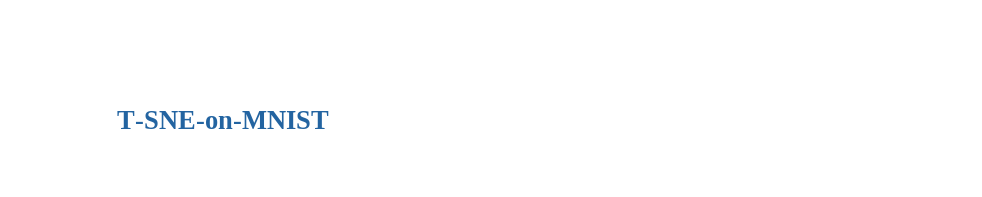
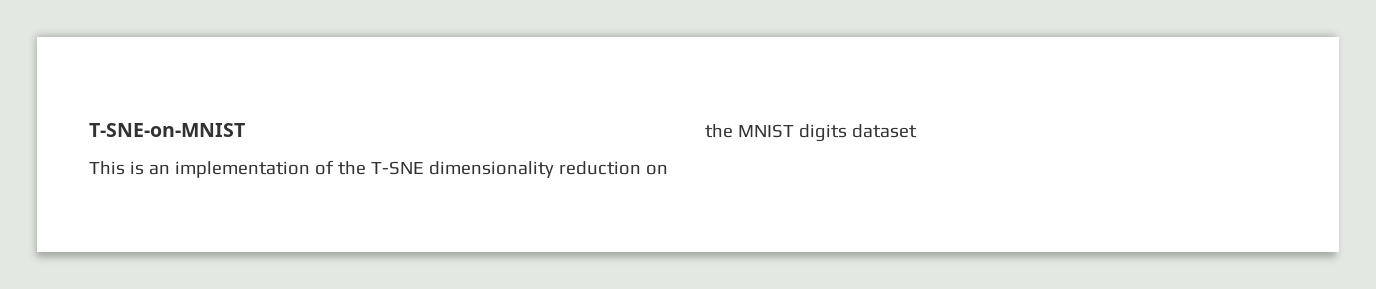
+ This is an implementation of the T-SNE dimensionality reduction on the MNIST digits dataset

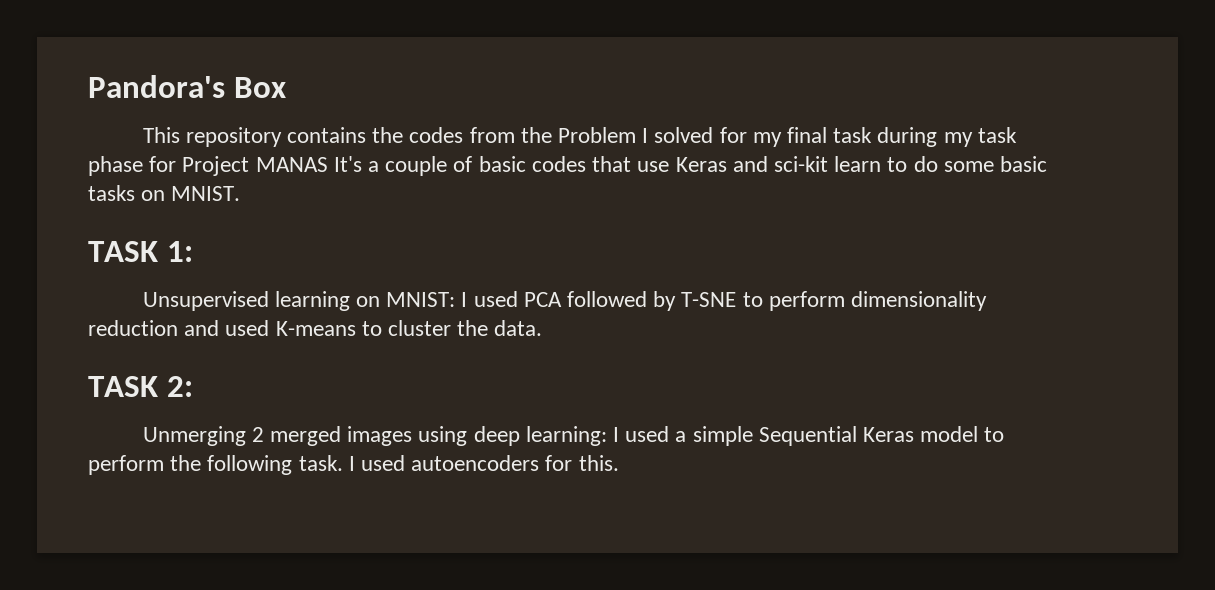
- T-SNE-on-MNIST
+ Pandora's Box
- This is an implementation of the T-SNE dimensionality reduction on the MNIST digits dataset
+ This repository contains the codes from the Problem I solved for my final task during my task phase for Project MANAS It's a couple of basic codes that use Keras and sci-kit learn to do some basic tasks on MNIST.
+ TASK 1:
+ Unsupervised learning on MNIST: I used PCA followed by T-SNE to perform dimensionality reduction and used K-means to cluster the data.
+ TASK 2:
+ Unmerging 2 merged images using deep learning: I used a simple Sequential Keras model to perform the following task. I used autoencoders for this.

